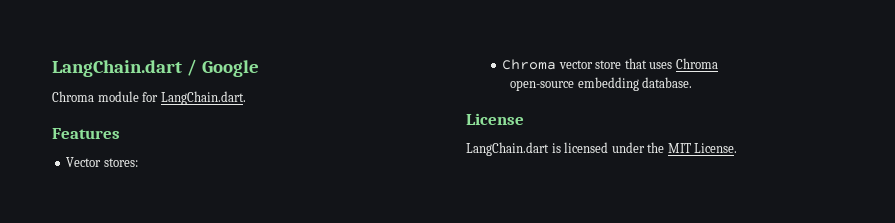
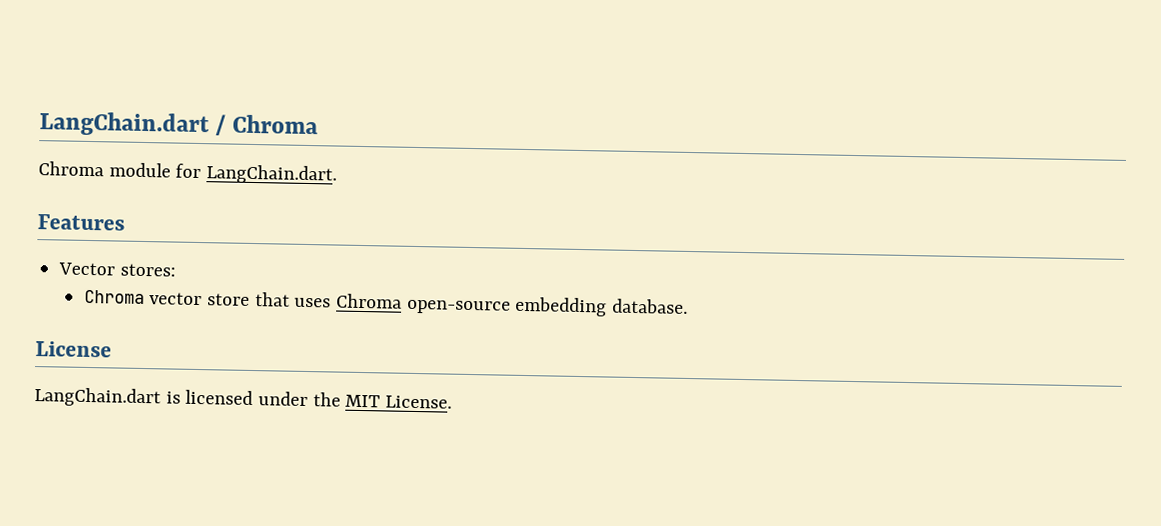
- LangChain.dart / Google
+ LangChain.dart / Chroma
- Chroma vector store that uses Chroma
- open-source embedding database.
+ Chroma vector store that uses Chroma open-source embedding database.

